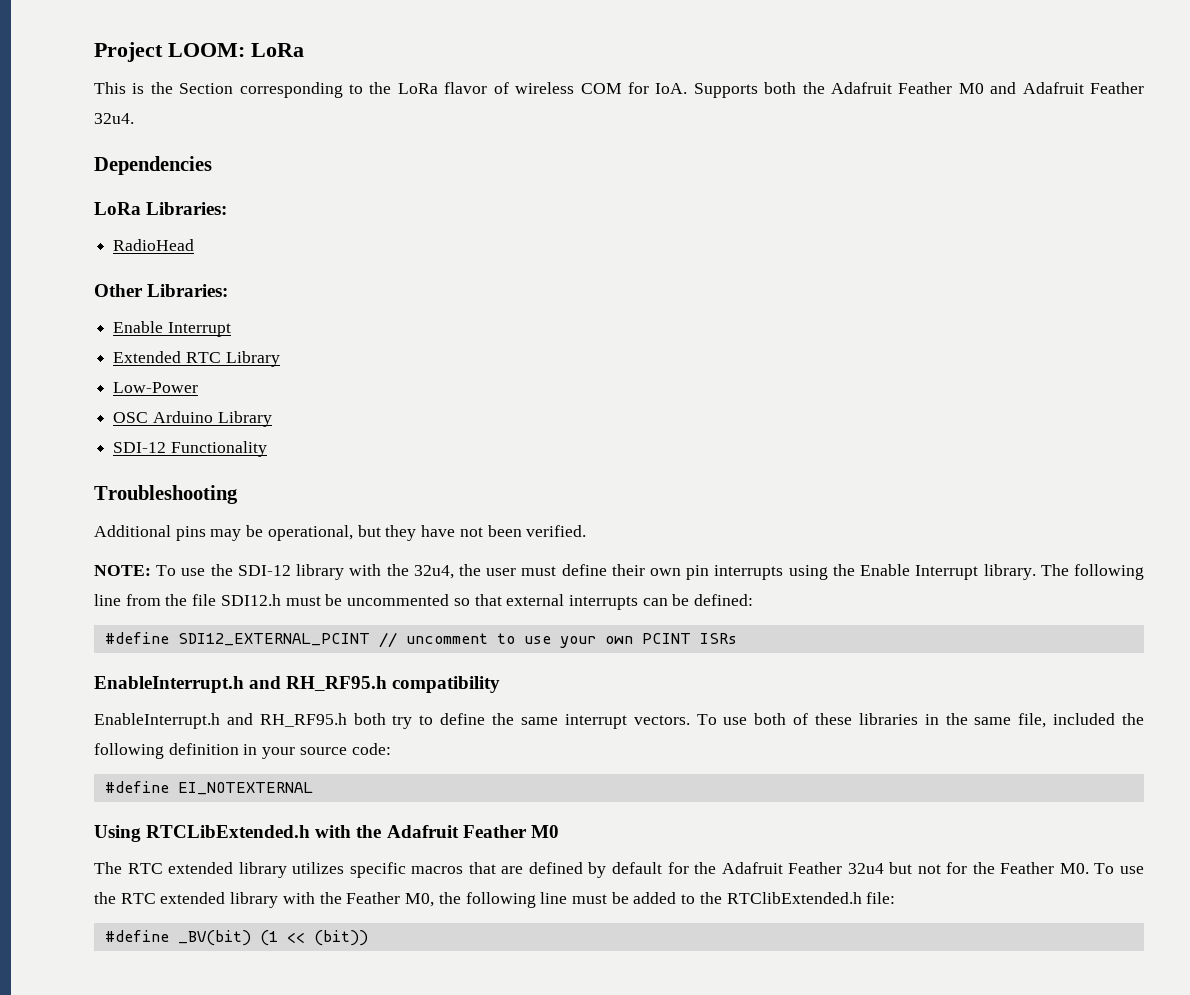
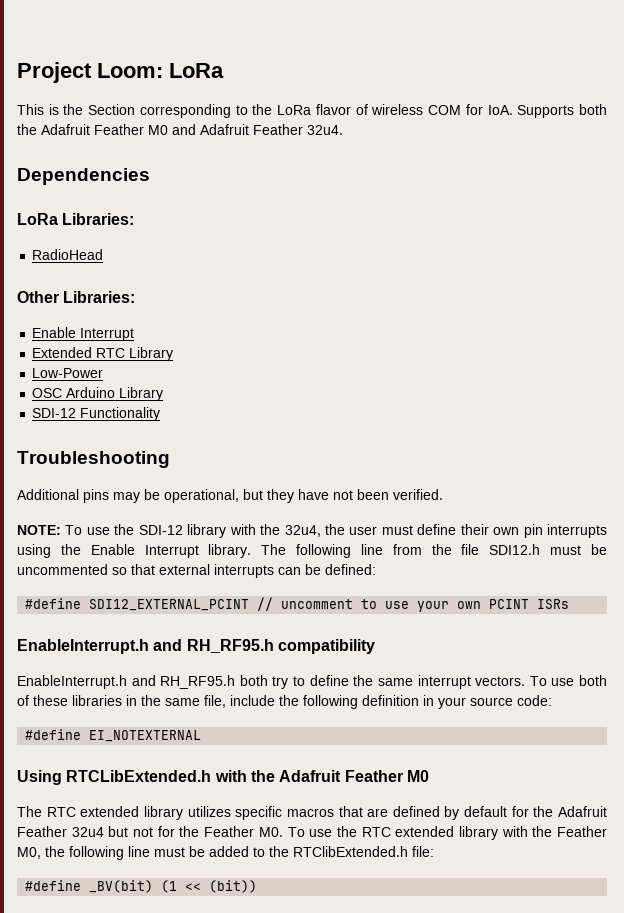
- Project LOOM: LoRa
+ Project Loom: LoRa
- To use both of these libraries in the same file, included the following definition in your source code:
+ To use both of these libraries in the same file, include the following definition in your source code:

